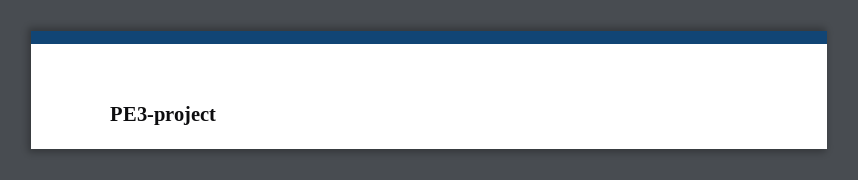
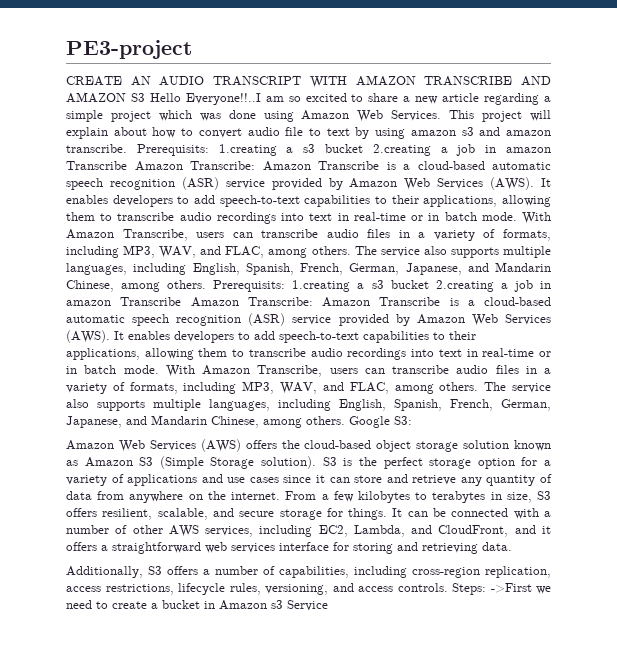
+ CREATE AN AUDIO TRANSCRIPT WITH AMAZON TRANSCRIBE AND AMAZON S3 Hello Everyone!!..I am so excited to share a new article regarding a simple project which was done using Amazon Web Services. This project will explain about how to convert audio file to text by using amazon s3 and amazon transcribe. Prerequisits: 1.creating a s3 bucket 2.creating a job in amazon Transcribe Amazon Transcribe: Amazon Transcribe is a cloud-based automatic speech recognition (ASR) service provided by Amazon Web Services (AWS). It enables developers to add speech-to-text capabilities to their applications, allowing them to transcribe audio recordings into text in real-time or in batch mode. With Amazon Transcribe, users can transcribe audio files in a variety of formats, including MP3, WAV, and FLAC, among others. The service also supports multiple languages, including English, Spanish, French, German, Japanese, and Mandarin Chinese, among others. Prerequisits: 1.creating a s3 bucket 2.creating a job in amazon Transcribe Amazon Transcribe: Amazon Transcribe is a cloud-based automatic speech recognition (ASR) service provided by Amazon Web Services (AWS). It enables developers to add speech-to-text capabilities to their applications, allowing them to transcribe audio recordings into text in real-time or in batch mode. With Amazon Transcribe, users can transcribe audio files in a variety of formats, including MP3, WAV, and FLAC, among others. The service also supports multiple languages, including English, Spanish, French, German, Japanese, and Mandarin Chinese, among others. Google S3:
+ Amazon Web Services (AWS) offers the cloud-based object storage solution known as Amazon S3 (Simple Storage solution). S3 is the perfect storage option for a variety of applications and use cases since it can store and retrieve any quantity of data from anywhere on the internet. From a few kilobytes to terabytes in size, S3 offers resilient, scalable, and secure storage for things. It can be connected with a number of other AWS services, including EC2, Lambda, and CloudFront, and it offers a straightforward web services interface for storing and retrieving data.
+ Additionally, S3 offers a number of capabilities, including cross-region replication, access restrictions, lifecycle rules, versioning, and access controls. Steps: ->First we need to create a bucket in Amazon s3 Service

